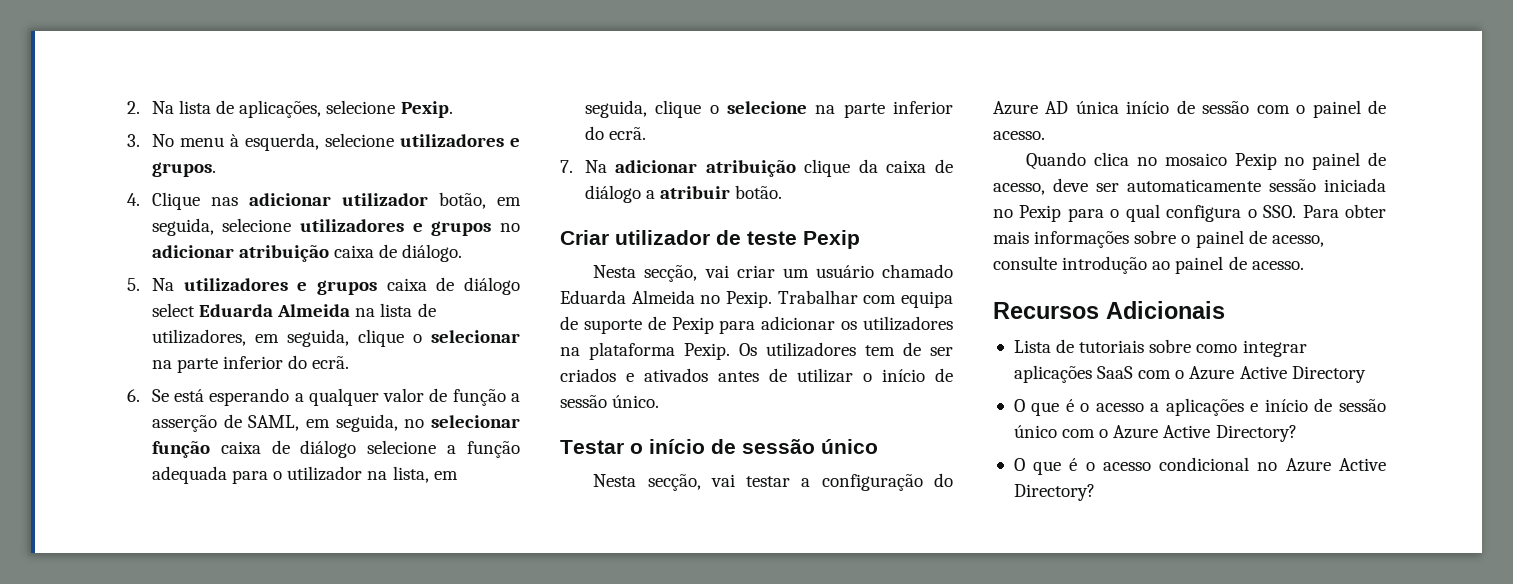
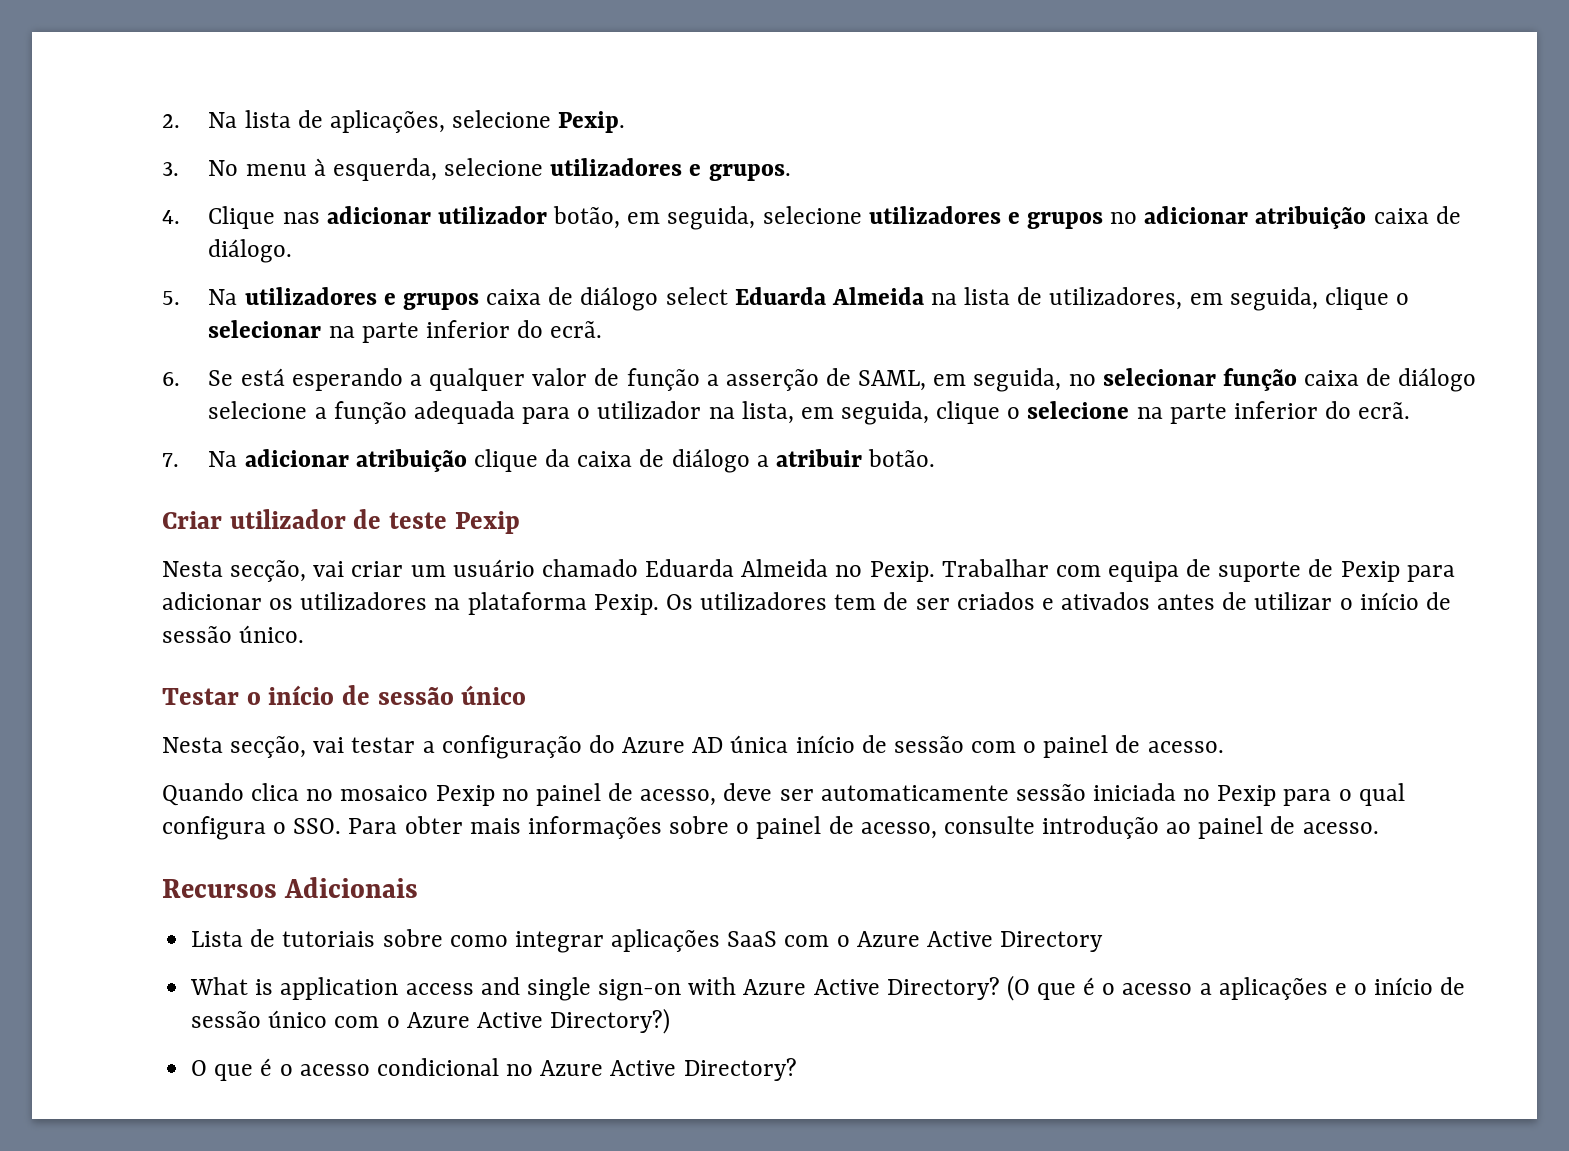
- O que é o acesso a aplicações e início de sessão único com o Azure Active Directory?
+ What is application access and single sign-on with Azure Active Directory? (O que é o acesso a aplicações e o início de sessão único com o Azure Active Directory?)

